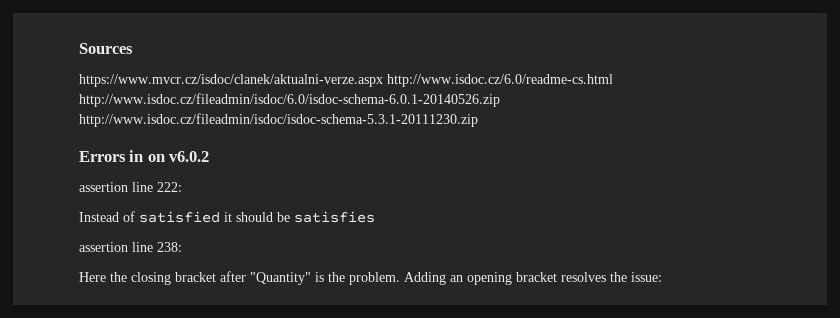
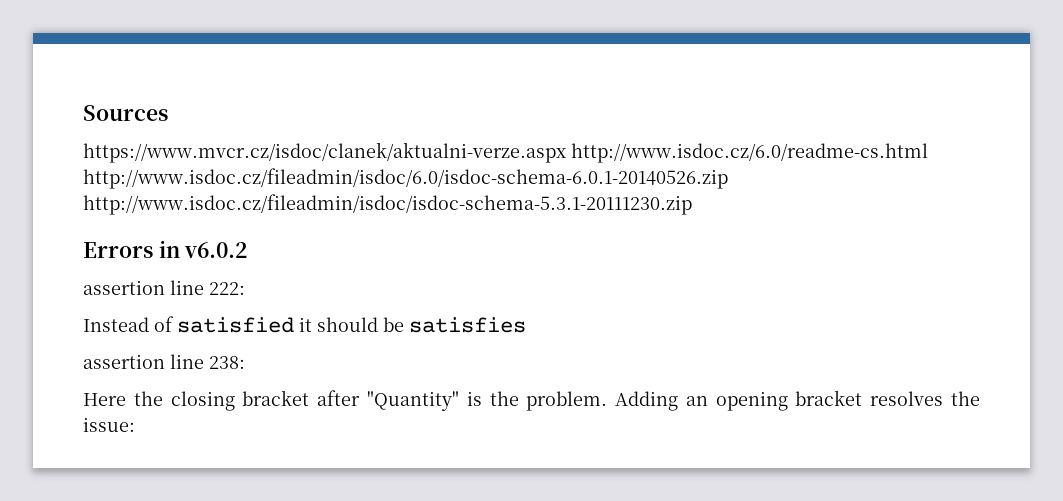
- Errors in on v6.0.2
+ Errors in v6.0.2

